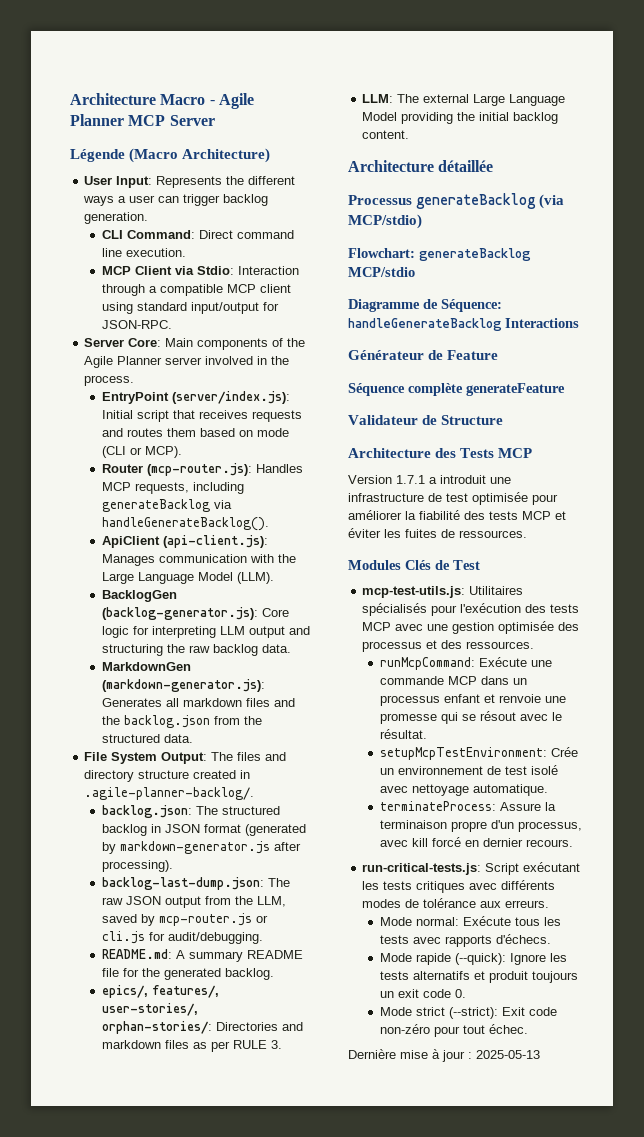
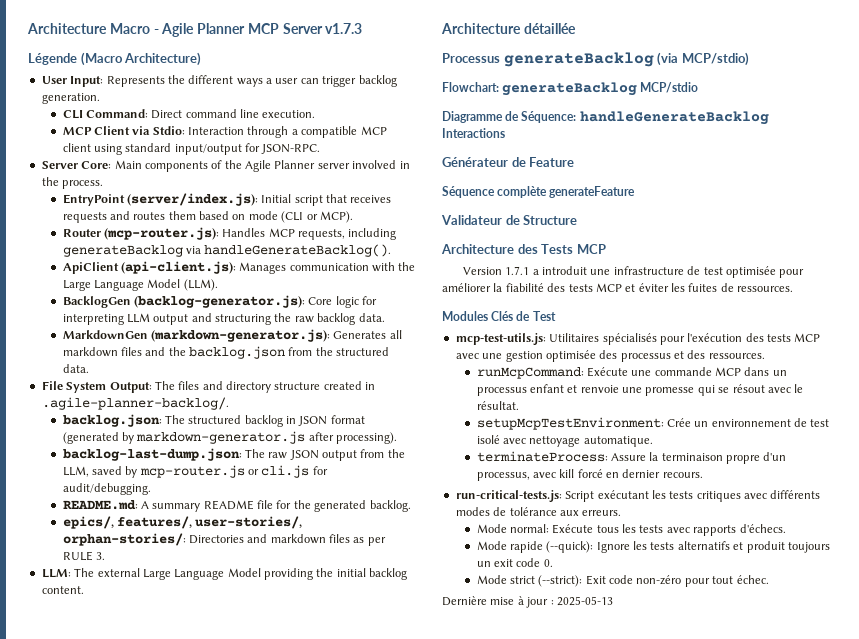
- Architecture Macro - Agile Planner MCP Server
+ Architecture Macro - Agile Planner MCP Server v1.7.3

